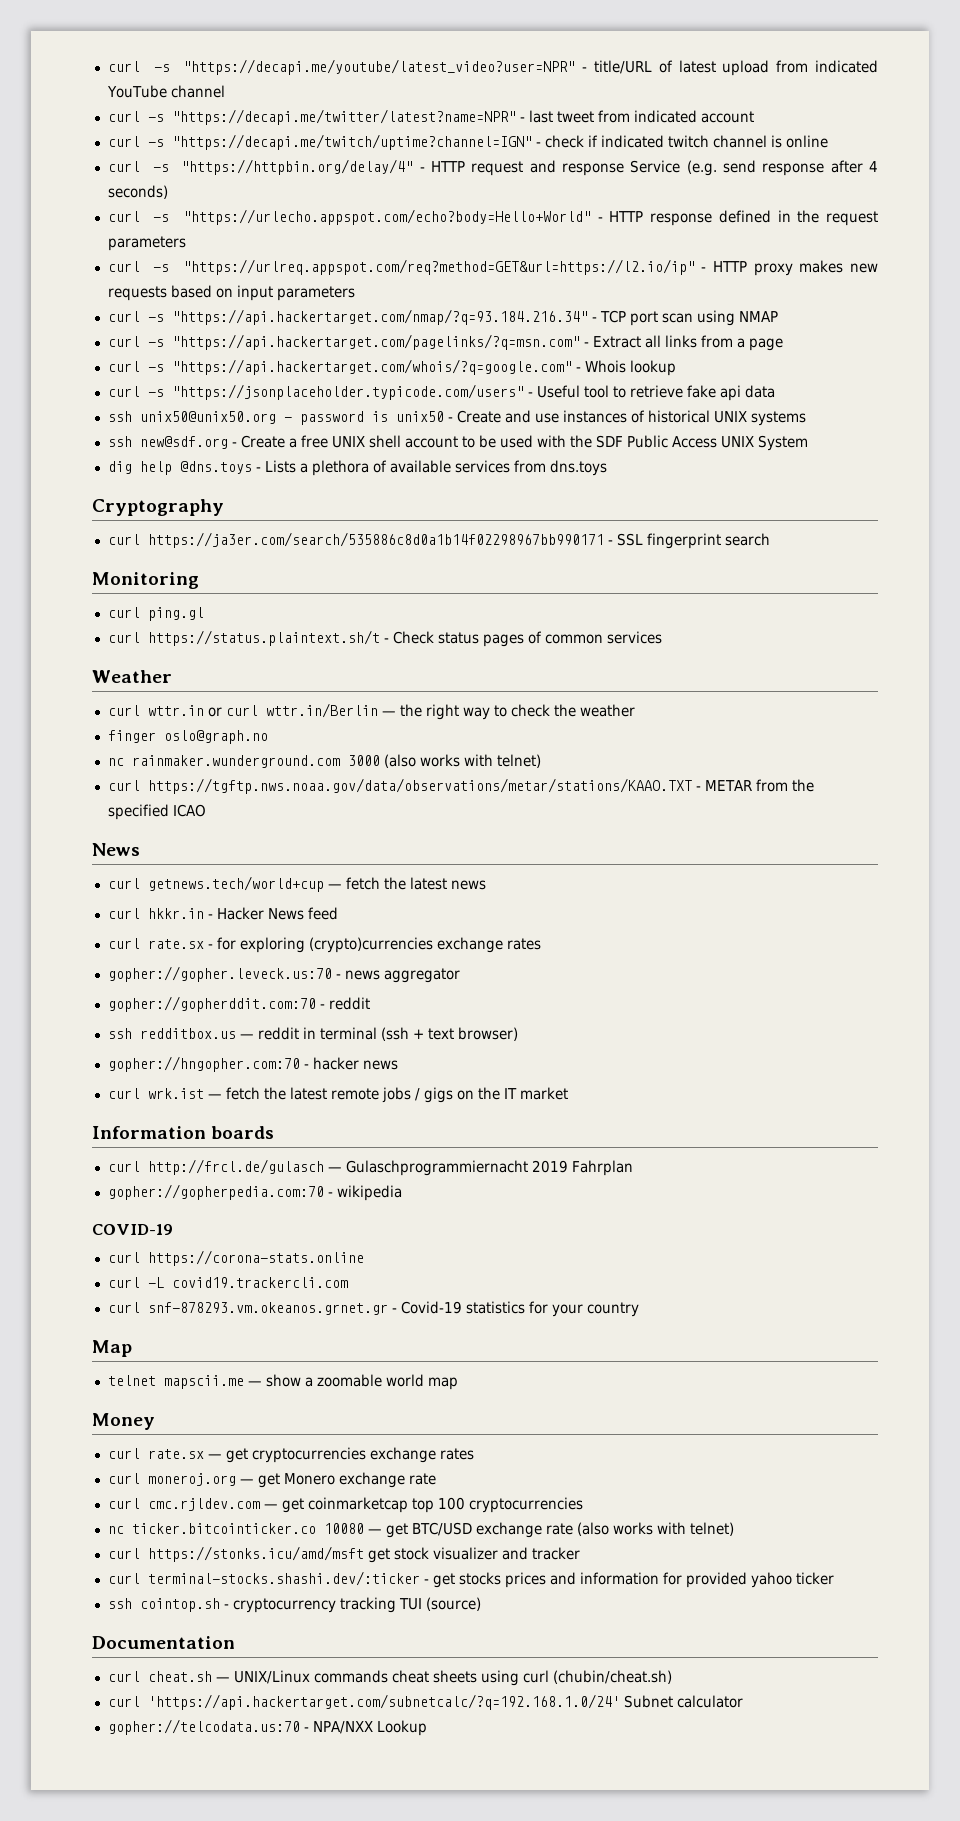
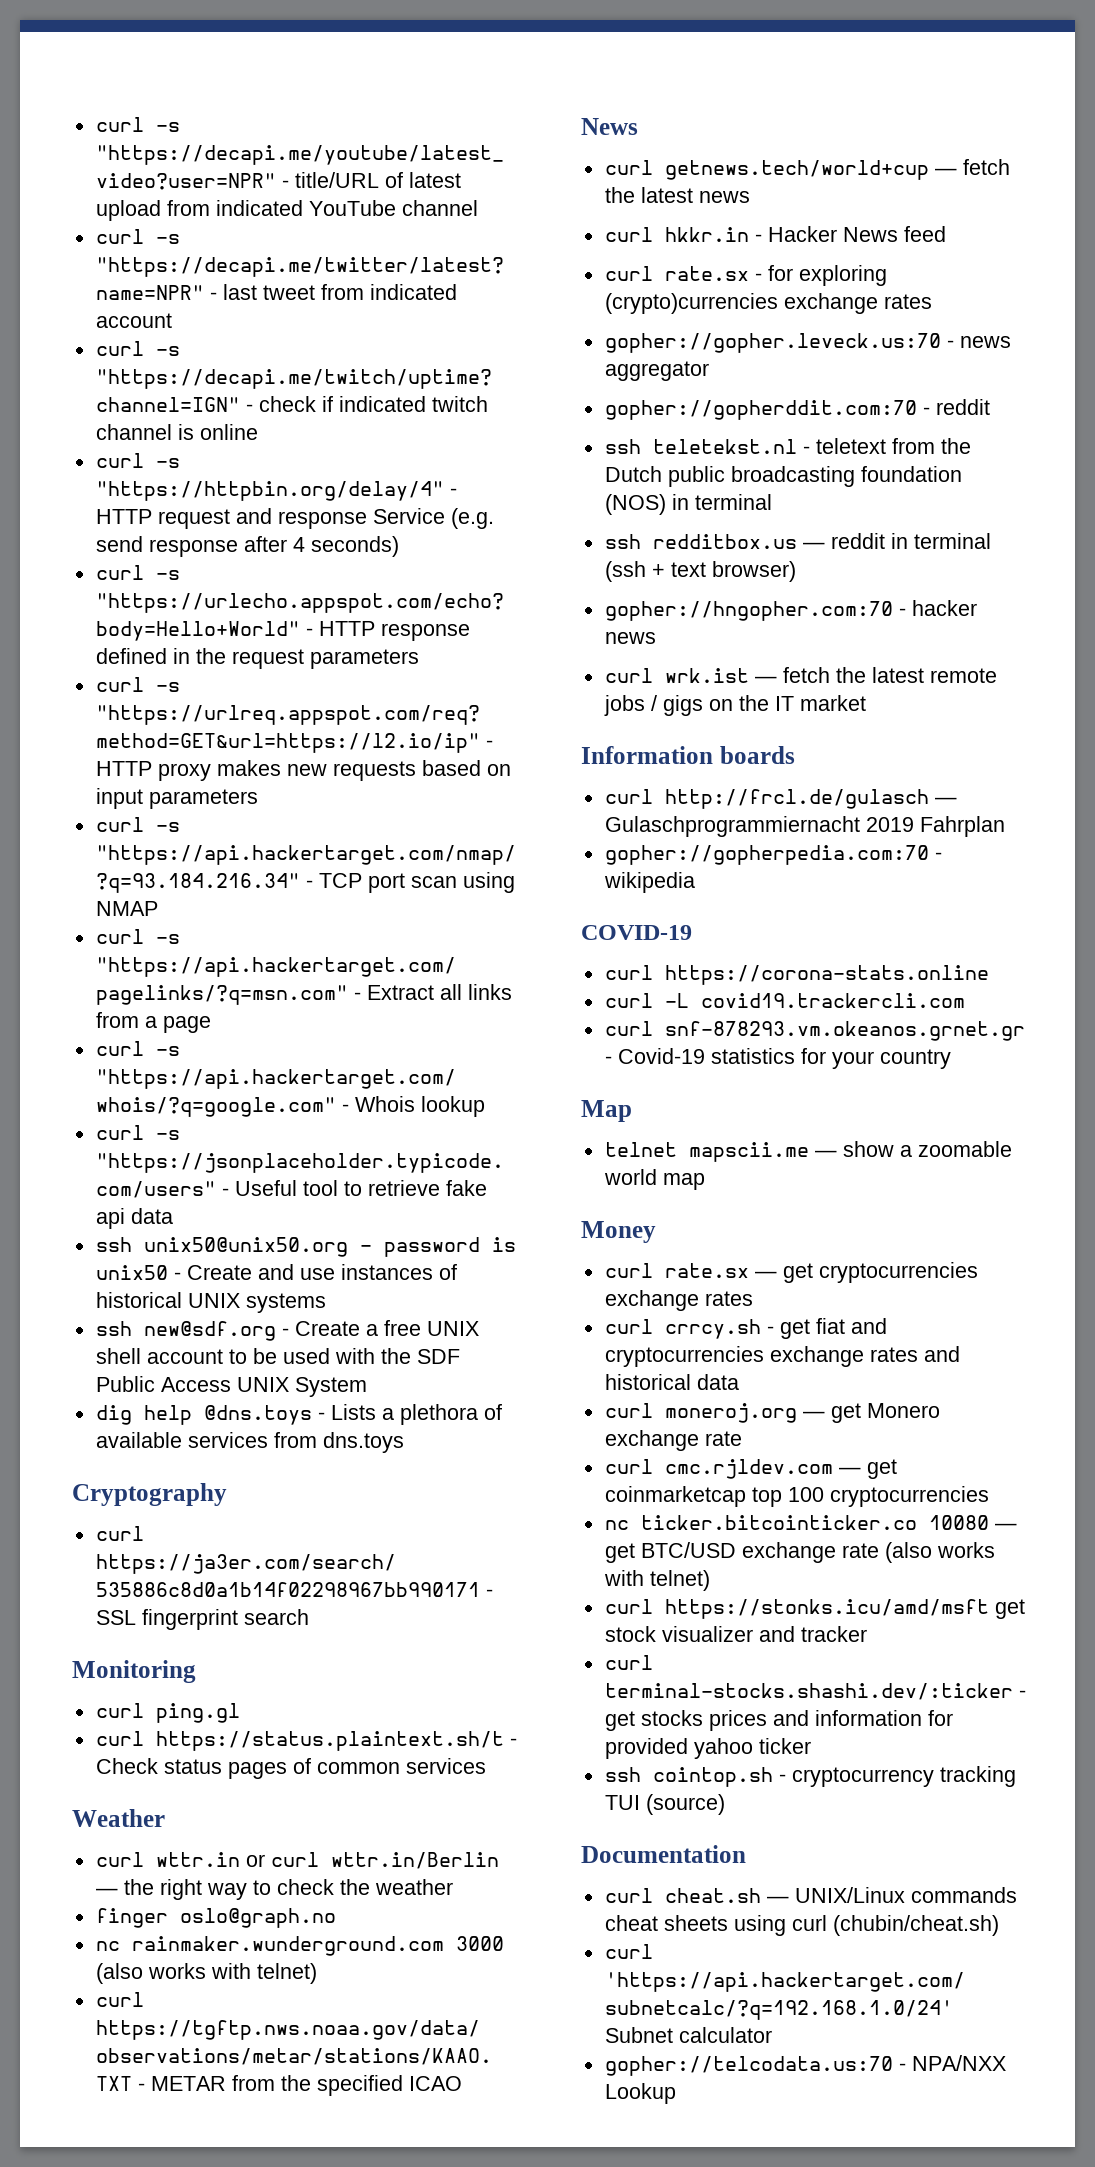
+ ssh teletekst.nl - teletext from the Dutch public broadcasting foundation (NOS) in terminal
+ curl crrcy.sh - get fiat and cryptocurrencies exchange rates and historical data

